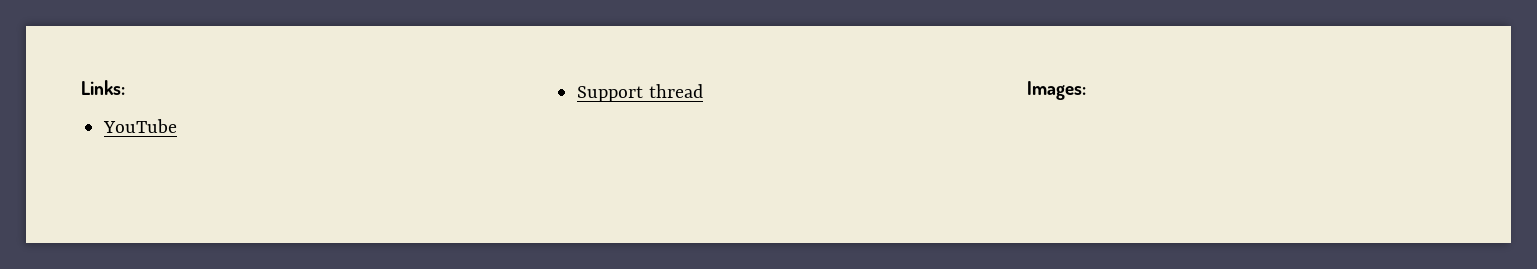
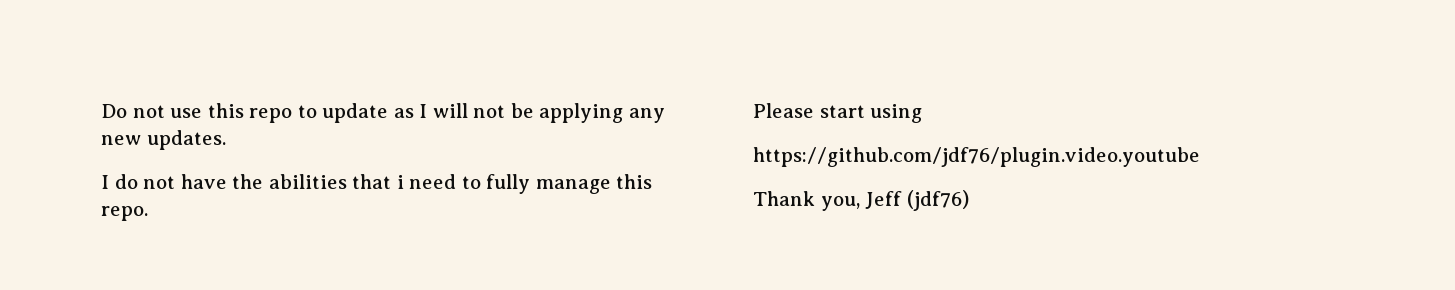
- Links:
- YouTube
- Support thread
- Images:
+ Do not use this repo to update as I will not be applying any new updates.
+ I do not have the abilities that i need to fully manage this repo.
+ Please start using
+ https://github.com/jdf76/plugin.video.youtube
+ Thank you, Jeff (jdf76)

